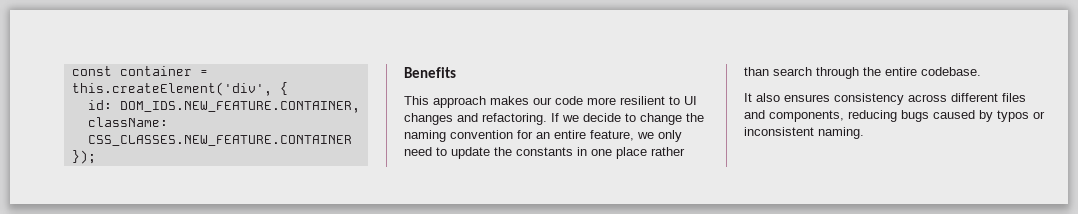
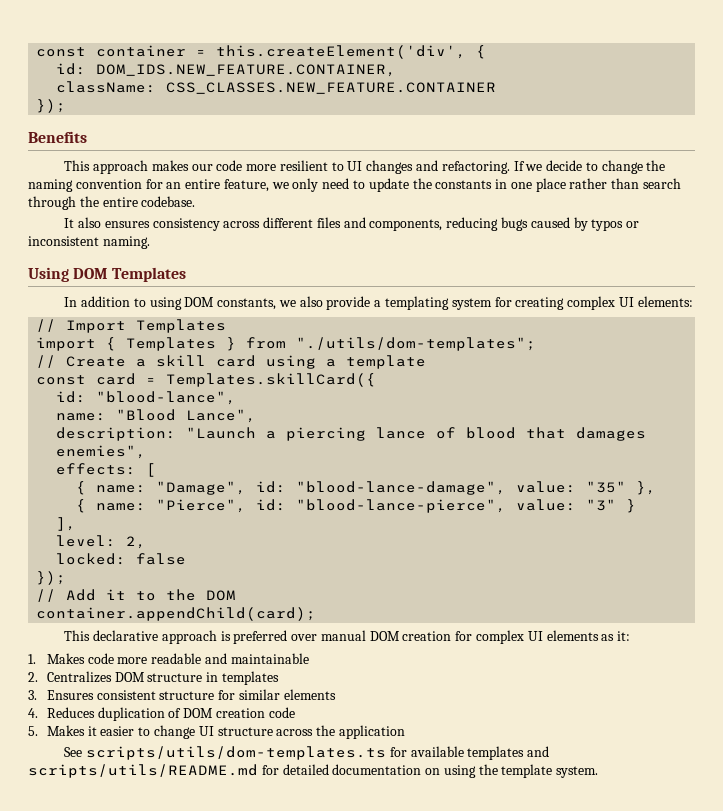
+ Using DOM Templates
+ In addition to using DOM constants, we also provide a templating system for creating complex UI elements:
+ // Import Templates
+ import { Templates } from "./utils/dom-templates";
+ // Create a skill card using a template
+ const card = Templates.skillCard({
+ id: "blood-lance",
+ name: "Blood Lance",
+ description: "Launch a piercing lance of blood that damages enemies",
+ effects: [
+ { name: "Damage", id: "blood-lance-damage", value: "35" },
+ { name: "Pierce", id: "blood-lance-pierce", value: "3" }
+ ],
+ level: 2,
+ locked: false
+ });
+ // Add it to the DOM
+ container.appendChild(card);
+ This declarative approach is preferred over manual DOM creation for complex UI elements as it:
+ 1. Makes code more readable and maintainable
+ 2. Centralizes DOM structure in templates
+ 3. Ensures consistent structure for similar elements
+ 4. Reduces duplication of DOM creation code
+ 5. Makes it easier to change UI structure across the application
+ See scripts/utils/dom-templates.ts for available templates and scripts/utils/README.md for detailed documentation on using the template system.

